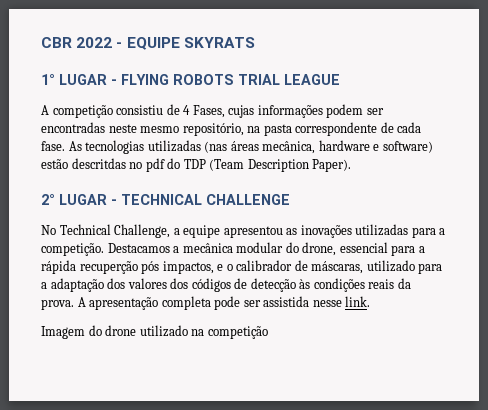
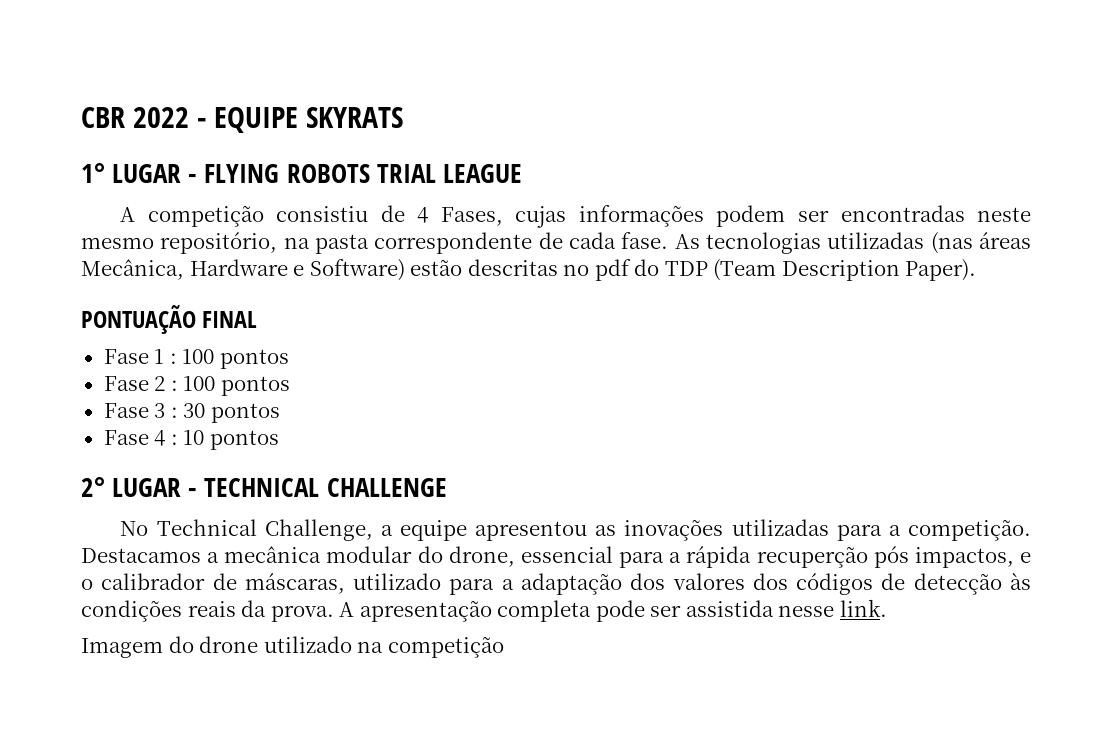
- As tecnologias utilizadas (nas áreas mecânica, hardware e software) estão descritdas no pdf do TDP (Team Description Paper).
+ As tecnologias utilizadas (nas áreas Mecânica, Hardware e Software) estão descritas no pdf do TDP (Team Description Paper).
+ PONTUAÇÃO FINAL
+ Fase 1 : 100 pontos
+ Fase 2 : 100 pontos
+ Fase 3 : 30 pontos
+ Fase 4 : 10 pontos

